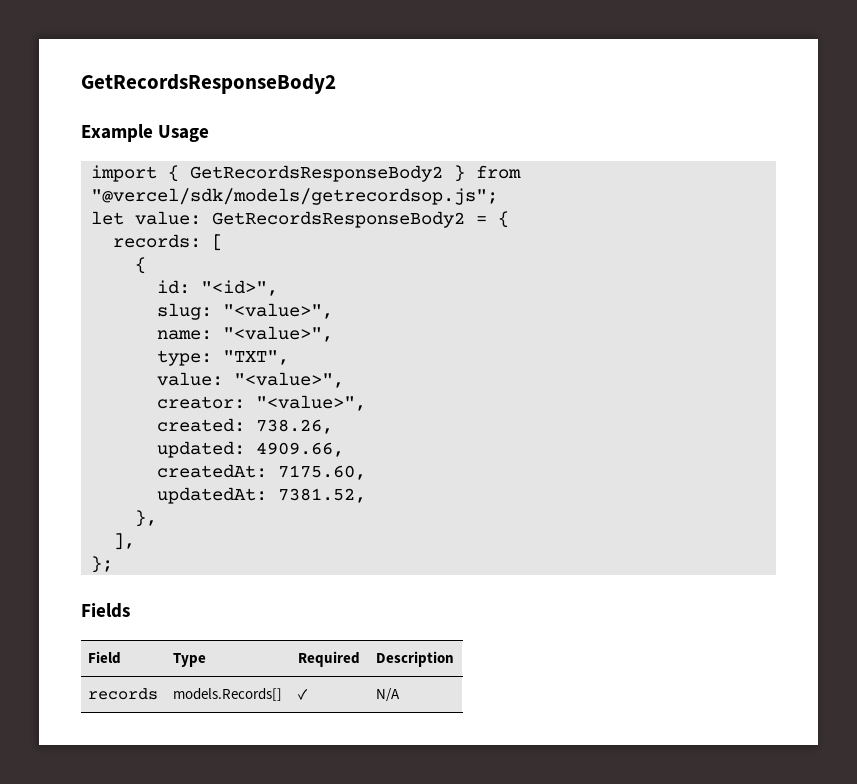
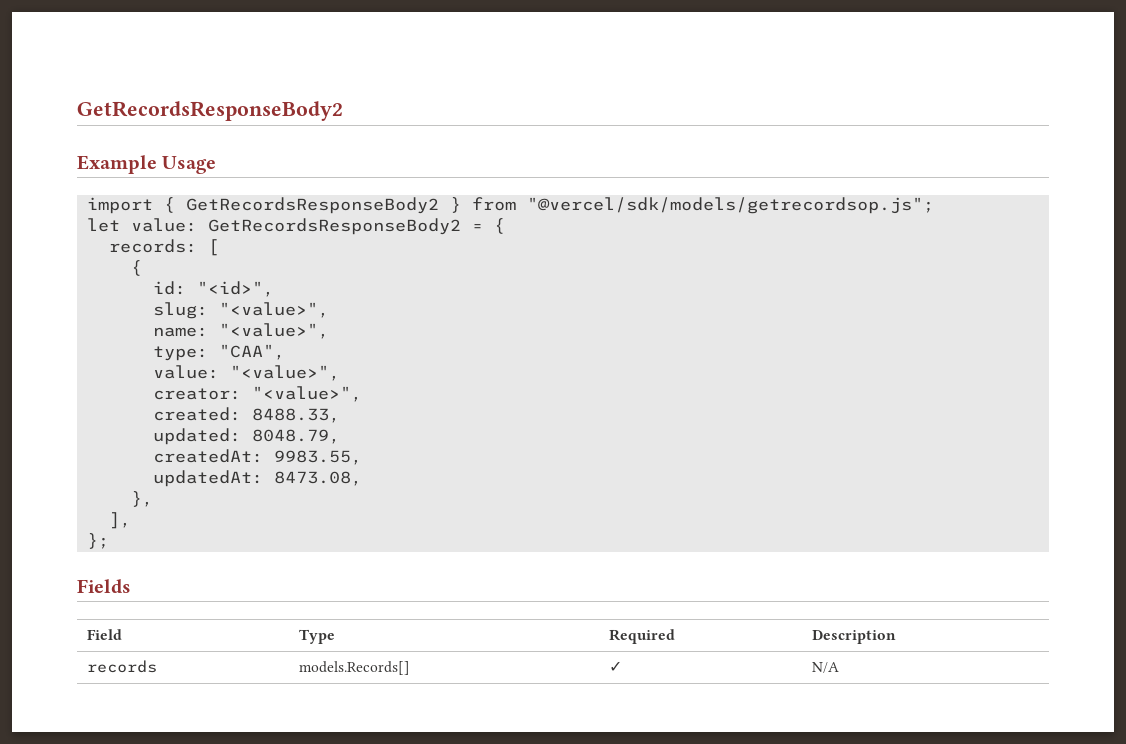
- type: "TXT",
+ type: "CAA",
- created: 738.26,
+ created: 8488.33,
- updated: 4909.66,
+ updated: 8048.79,
- createdAt: 7175.60,
+ createdAt: 9983.55,
- updatedAt: 7381.52,
+ updatedAt: 8473.08,

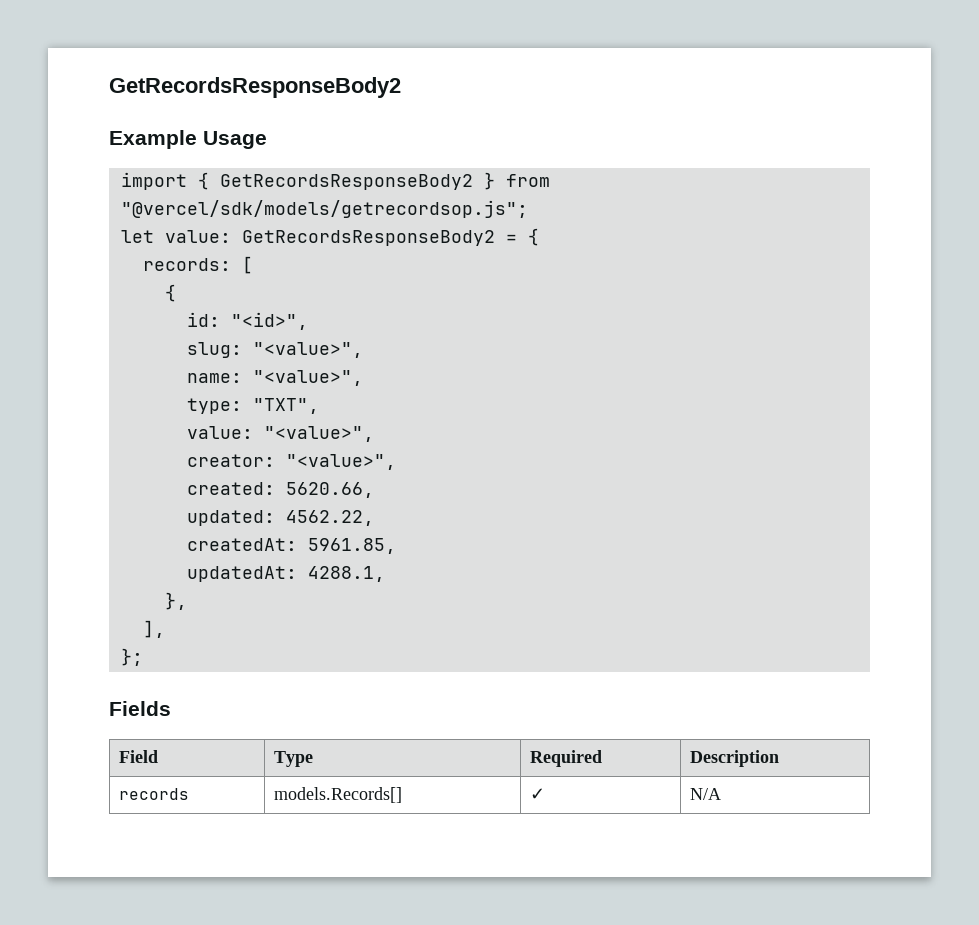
- type: "CAA",
+ type: "TXT",
- created: 8488.33,
+ created: 5620.66,
- updated: 8048.79,
+ updated: 4562.22,
- createdAt: 9983.55,
+ createdAt: 5961.85,
- updatedAt: 8473.08,
+ updatedAt: 4288.1,

